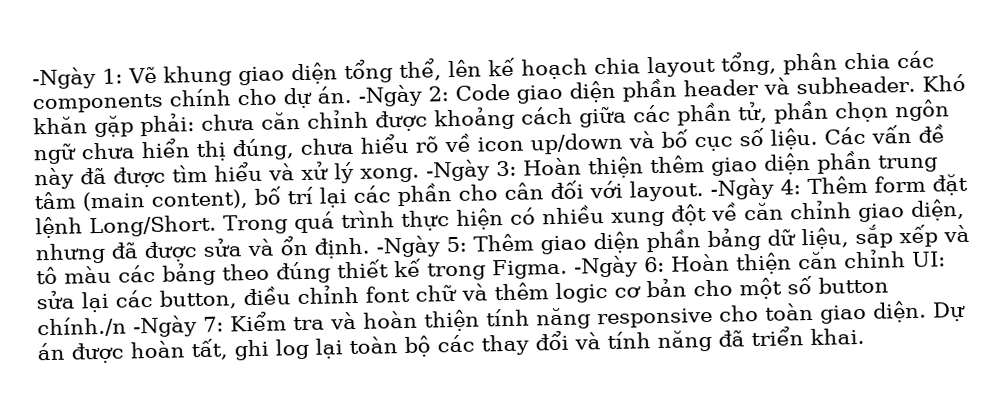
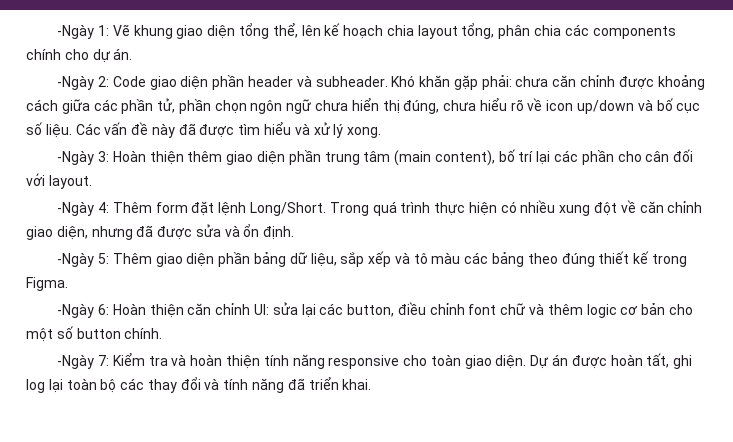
- -Ngày 1: Vẽ khung giao diện tổng thể, lên kế hoạch chia layout tổng, phân chia các components chính cho dự án. -Ngày 2: Code giao diện phần header và subheader.
+ -Ngày 1: Vẽ khung giao diện tổng thể, lên kế hoạch chia layout tổng, phân chia các components chính cho dự án.
+ -Ngày 2: Code giao diện phần header và subheader.
- Các vấn đề này đã được tìm hiểu và xử lý xong. -Ngày 3: Hoàn thiện thêm giao diện phần trung tâm (main content), bố trí lại các phần cho cân đối với layout. -Ngày 4: Thêm form đặt lệnh Long/Short.
+ Các vấn đề này đã được tìm hiểu và xử lý xong.
+ -Ngày 3: Hoàn thiện thêm giao diện phần trung tâm (main content), bố trí lại các phần cho cân đối với layout.
+ -Ngày 4: Thêm form đặt lệnh Long/Short.
- Trong quá trình thực hiện có nhiều xung đột về căn chỉnh giao diện, nhưng đã được sửa và ổn định. -Ngày 5:
+ Trong quá trình thực hiện có nhiều xung đột về căn chỉnh giao diện, nhưng đã được sửa và ổn định.
+ -Ngày 5:
- Thêm giao diện phần bảng dữ liệu, sắp xếp và tô màu các bảng theo đúng thiết kế trong Figma. -Ngày 6:
+ Thêm giao diện phần bảng dữ liệu, sắp xếp và tô màu các bảng theo đúng thiết kế trong Figma.
+ -Ngày 6:
- sửa lại các button, điều chỉnh font chữ và thêm logic cơ bản cho một số button chính./n -Ngày 7:
+ sửa lại các button, điều chỉnh font chữ và thêm logic cơ bản cho một số button chính.
+ -Ngày 7:

